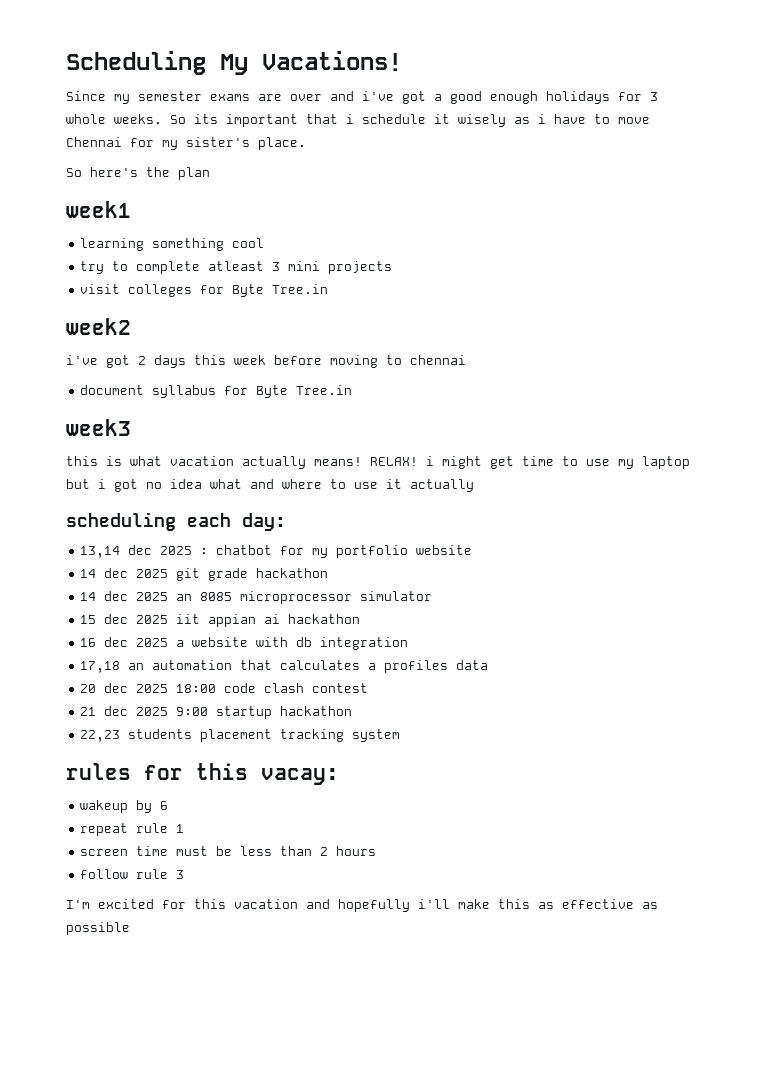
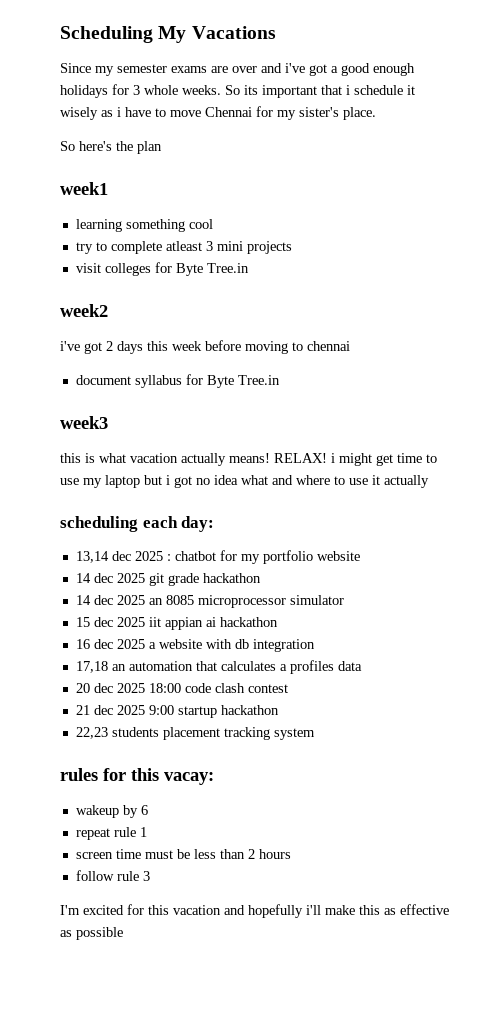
- Scheduling My Vacations!
+ Scheduling My Vacations

